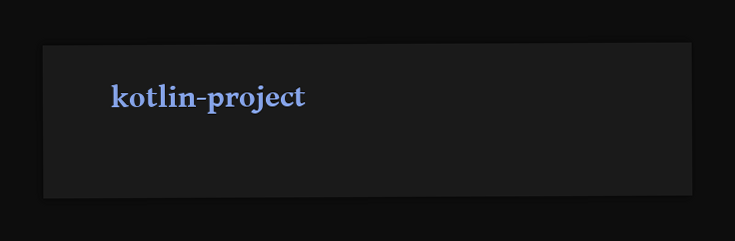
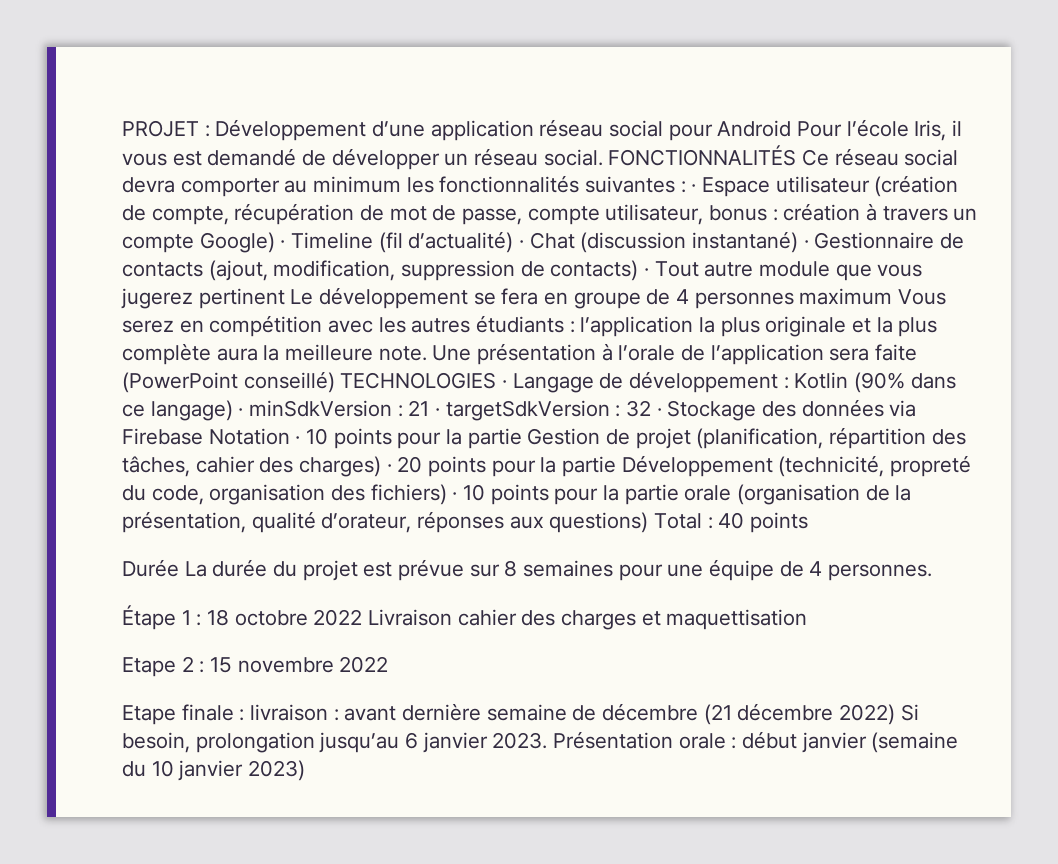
- kotlin-project
+ PROJET : Développement d’une application réseau social pour Android Pour l’école Iris, il vous est demandé de développer un réseau social. FONCTIONNALITÉS Ce réseau social devra comporter au minimum les fonctionnalités suivantes : · Espace utilisateur (création de compte, récupération de mot de passe, compte utilisateur, bonus : création à travers un compte Google) · Timeline (fil d’actualité) · Chat (discussion instantané) · Gestionnaire de contacts (ajout, modification, suppression de contacts) · Tout autre module que vous jugerez pertinent Le développement se fera en groupe de 4 personnes maximum Vous serez en compétition avec les autres étudiants : l’application la plus originale et la plus complète aura la meilleure note. Une présentation à l’orale de l’application sera faite (PowerPoint conseillé) TECHNOLOGIES · Langage de développement : Kotlin (90% dans ce langage) · minSdkVersion : 21 · targetSdkVersion : 32 · Stockage des données via Firebase Notation · 10 points pour la partie Gestion de projet (planification, répartition des tâches, cahier des charges) · 20 points pour la partie Développement (technicité, propreté du code, organisation des fichiers) · 10 points pour la partie orale (organisation de la présentation, qualité d’orateur, réponses aux questions) Total : 40 points
+ Durée La durée du projet est prévue sur 8 semaines pour une équipe de 4 personnes.
+ Étape 1 : 18 octobre 2022 Livraison cahier des charges et maquettisation
+ Etape 2 : 15 novembre 2022
+ Etape finale : livraison : avant dernière semaine de décembre (21 décembre 2022) Si besoin, prolongation jusqu’au 6 janvier 2023. Présentation orale : début janvier (semaine du 10 janvier 2023)

